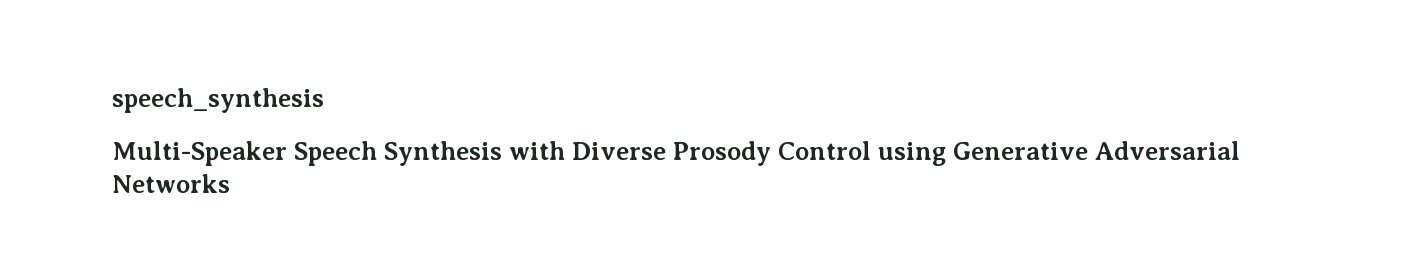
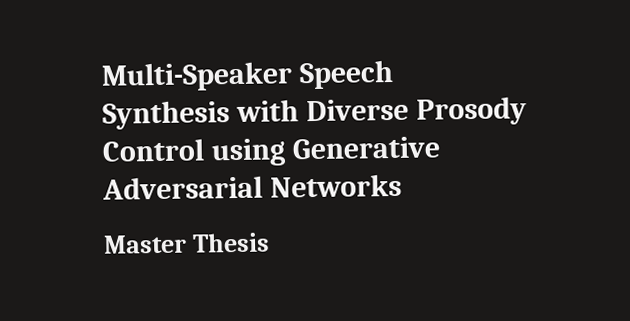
- speech_synthesis
+ Master Thesis

